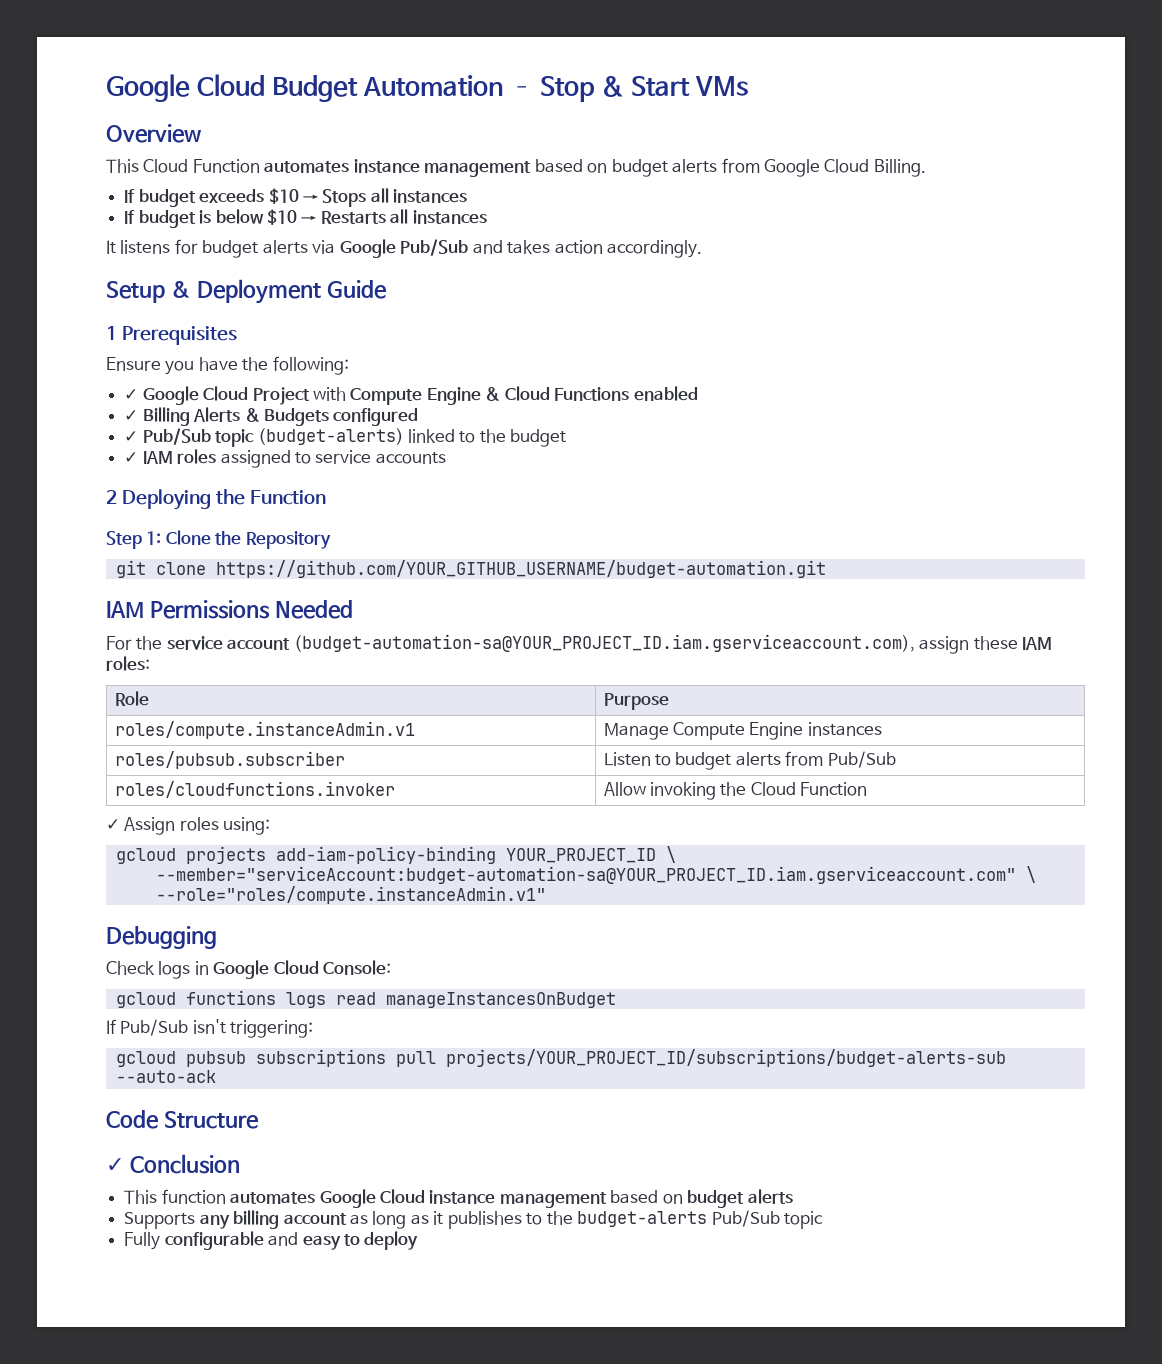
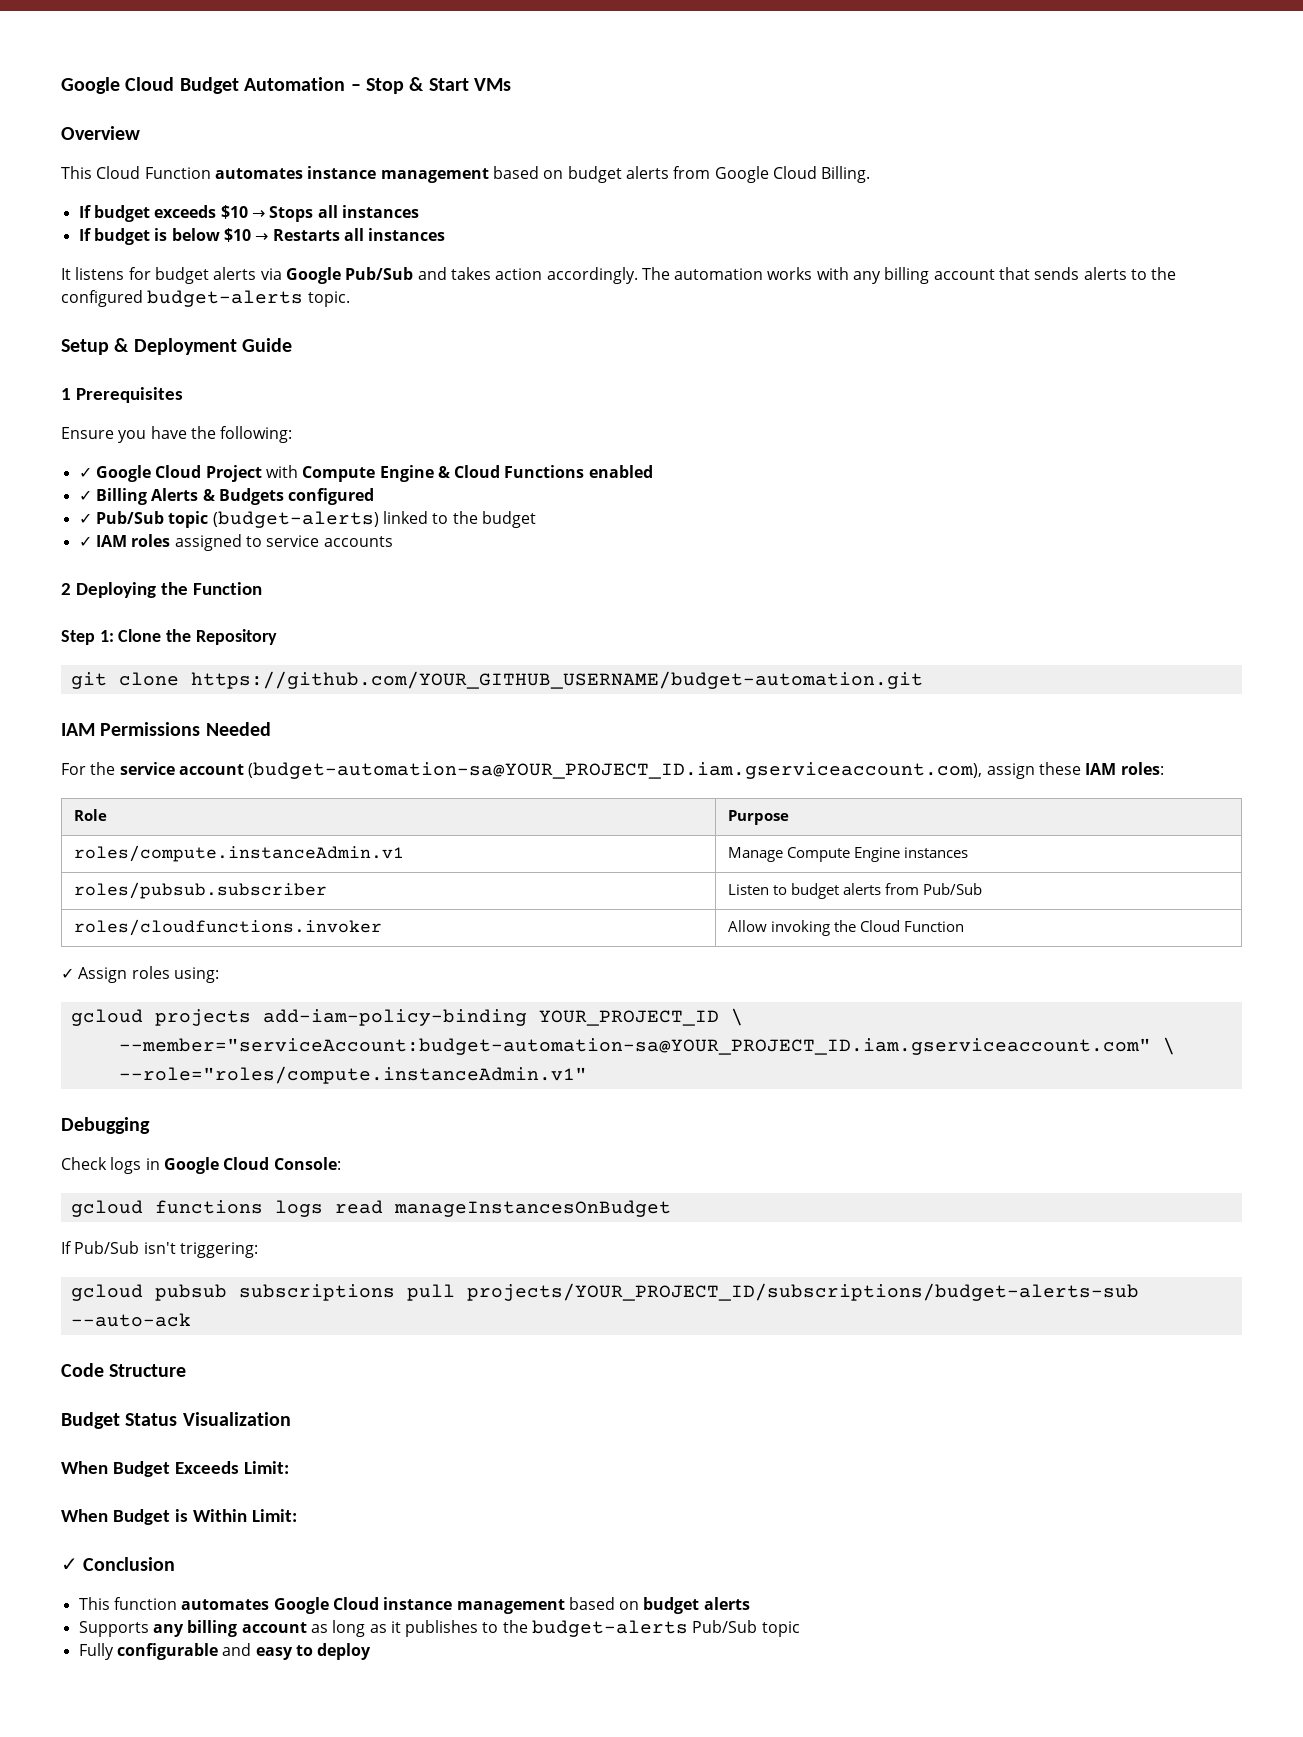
+ The automation works with any billing account that sends alerts to the configured budget-alerts topic.
+ Budget Status Visualization
+ When Budget Exceeds Limit:
+ When Budget is Within Limit:

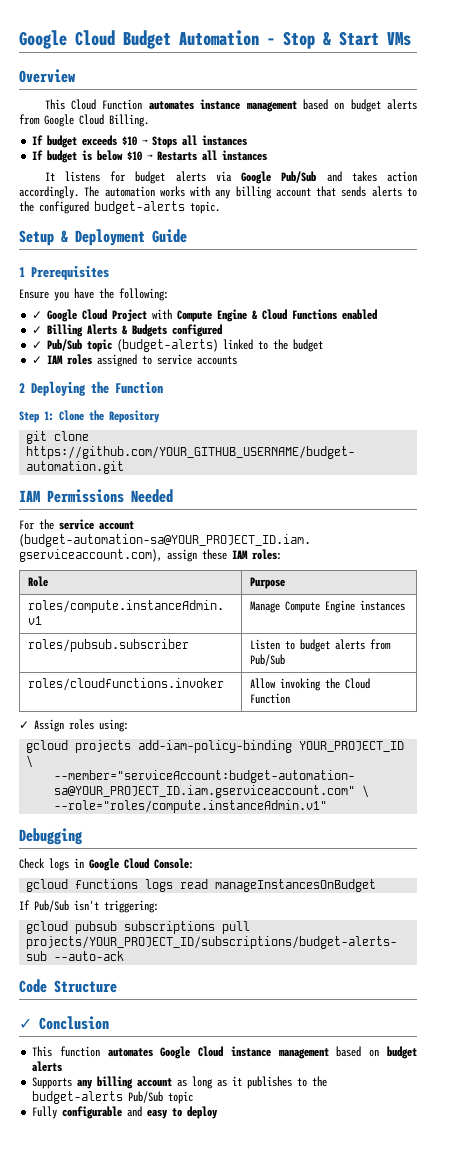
- Budget Status Visualization
- When Budget Exceeds Limit:
- When Budget is Within Limit:

